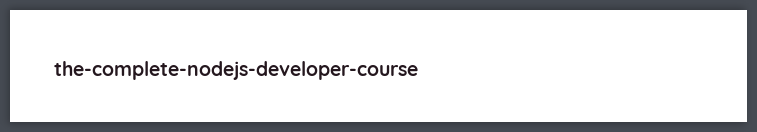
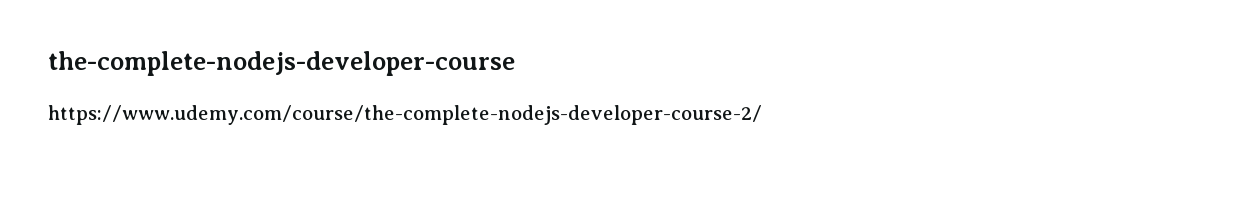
+ https://www.udemy.com/course/the-complete-nodejs-developer-course-2/

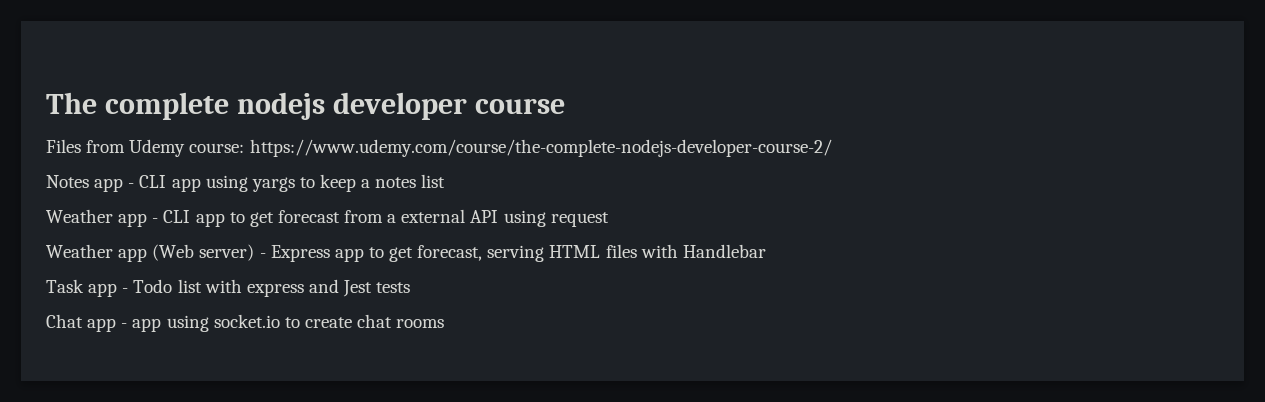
- the-complete-nodejs-developer-course
- https://www.udemy.com/course/the-complete-nodejs-developer-course-2/
+ The complete nodejs developer course
+ Files from Udemy course: https://www.udemy.com/course/the-complete-nodejs-developer-course-2/
+ Notes app - CLI app using yargs to keep a notes list
+ Weather app - CLI app to get forecast from a external API using request
+ Weather app (Web server) - Express app to get forecast, serving HTML files with Handlebar
+ Task app - Todo list with express and Jest tests
+ Chat app - app using socket.io to create chat rooms

